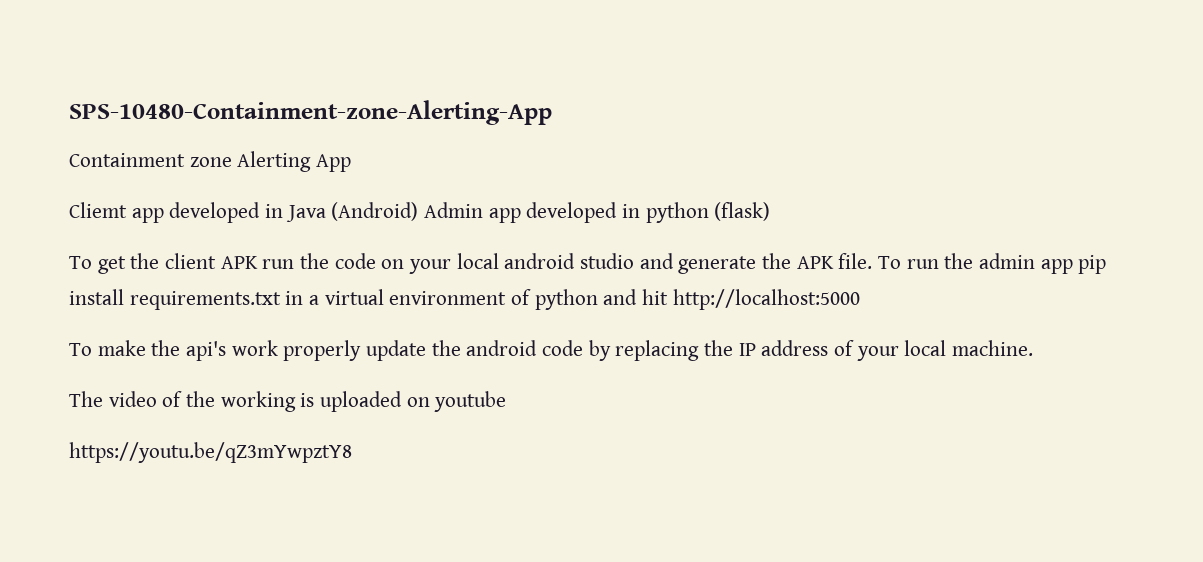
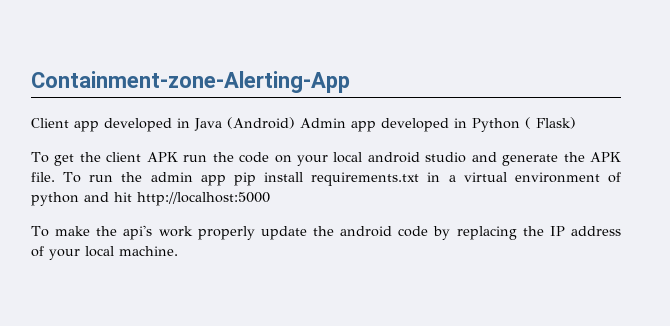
- SPS-10480-Containment-zone-Alerting-App
- Containment zone Alerting App
- Cliemt app developed in Java (Android) Admin app developed in python (flask)
+ Containment-zone-Alerting-App
+ Client app developed in Java (Android) Admin app developed in Python ( Flask)
- The video of the working is uploaded on youtube
- https://youtu.be/qZ3mYwpztY8

